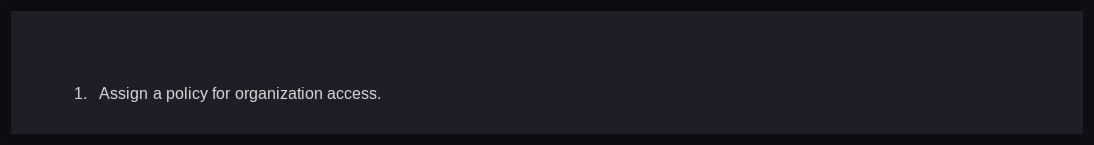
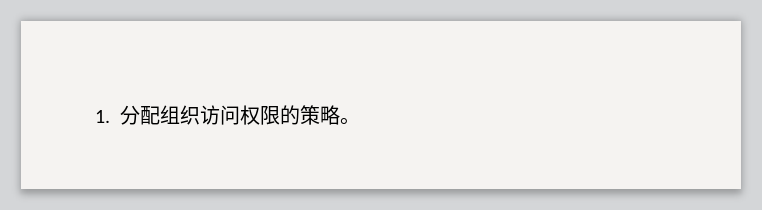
- 1. Assign a policy for organization access.
+ 1.分配组织访问权限的策略。

